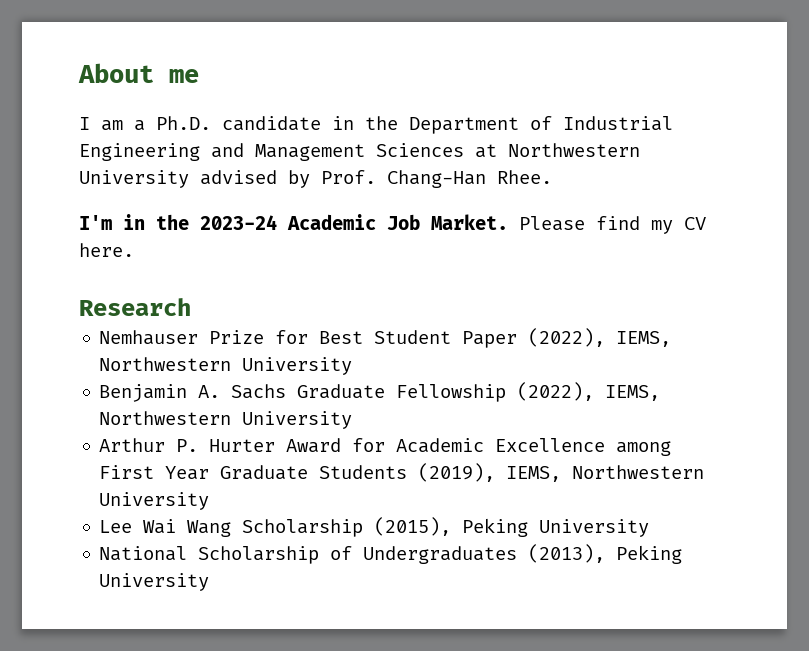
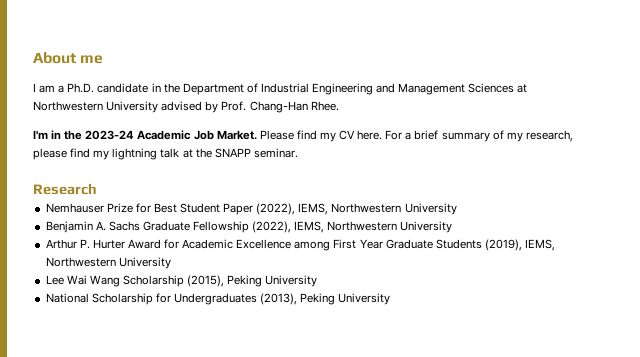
+ For a brief summary of my research, please find my lightning talk at the SNAPP seminar.
- National Scholarship of Undergraduates (2013), Peking University
+ National Scholarship for Undergraduates (2013), Peking University

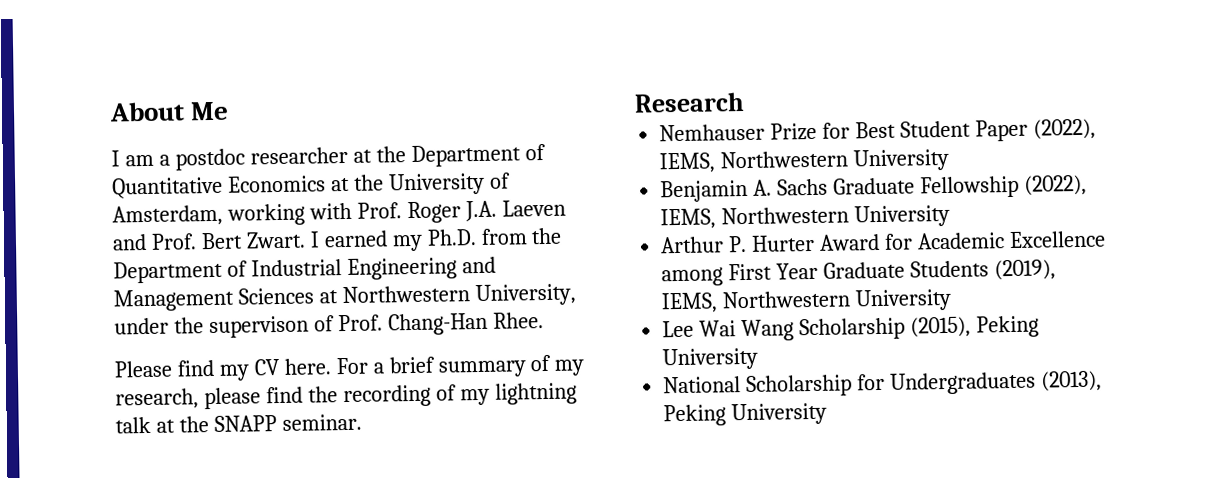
- About me
+ About Me
- I am a Ph.D. candidate in the Department of Industrial Engineering and Management Sciences at Northwestern University advised by Prof. Chang-Han Rhee.
- I'm in the 2023-24 Academic Job Market. Please find my CV here.
+ I am a postdoc researcher at the Department of Quantitative Economics at the University of Amsterdam, working with Prof. Roger J.A. Laeven and Prof. Bert Zwart. I earned my Ph.D. from the Department of Industrial Engineering and Management Sciences at Northwestern University, under the supervison of Prof. Chang-Han Rhee.
+ Please find my CV here.
- For a brief summary of my research, please find my lightning talk at the SNAPP seminar.
+ For a brief summary of my research, please find the recording of my lightning talk at the SNAPP seminar.

